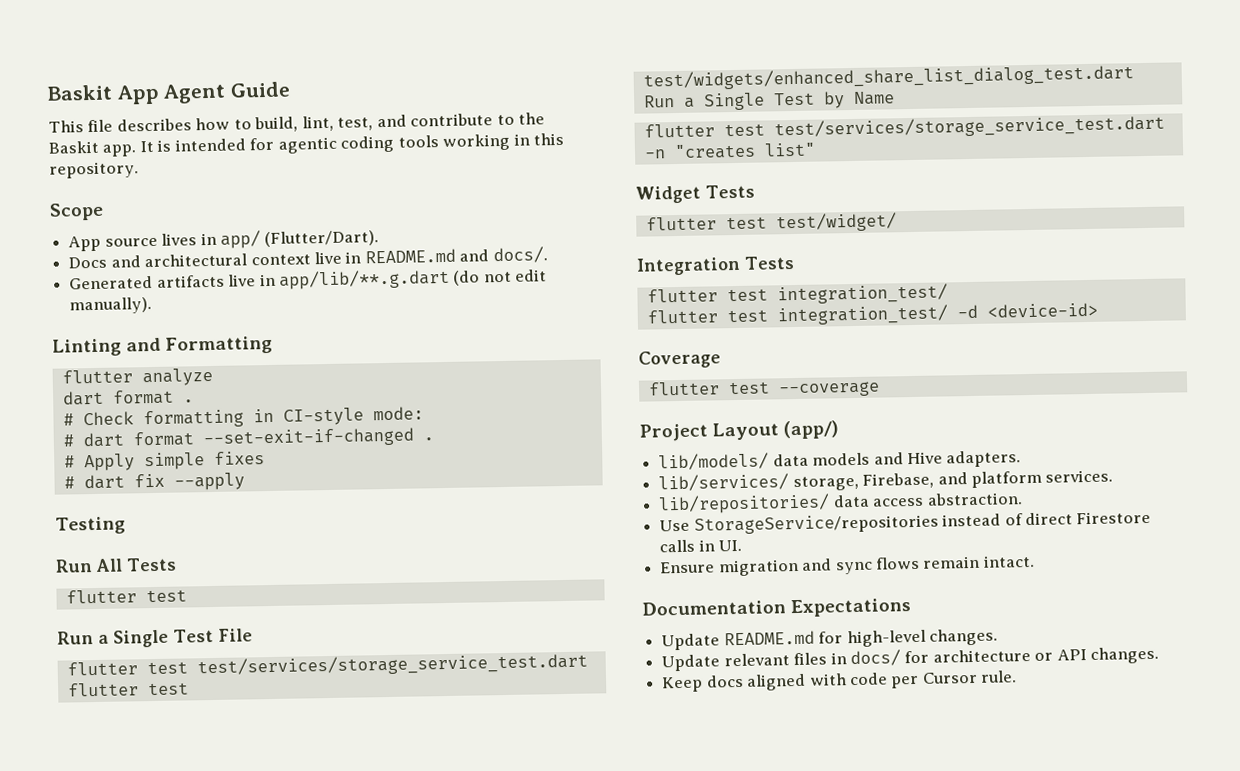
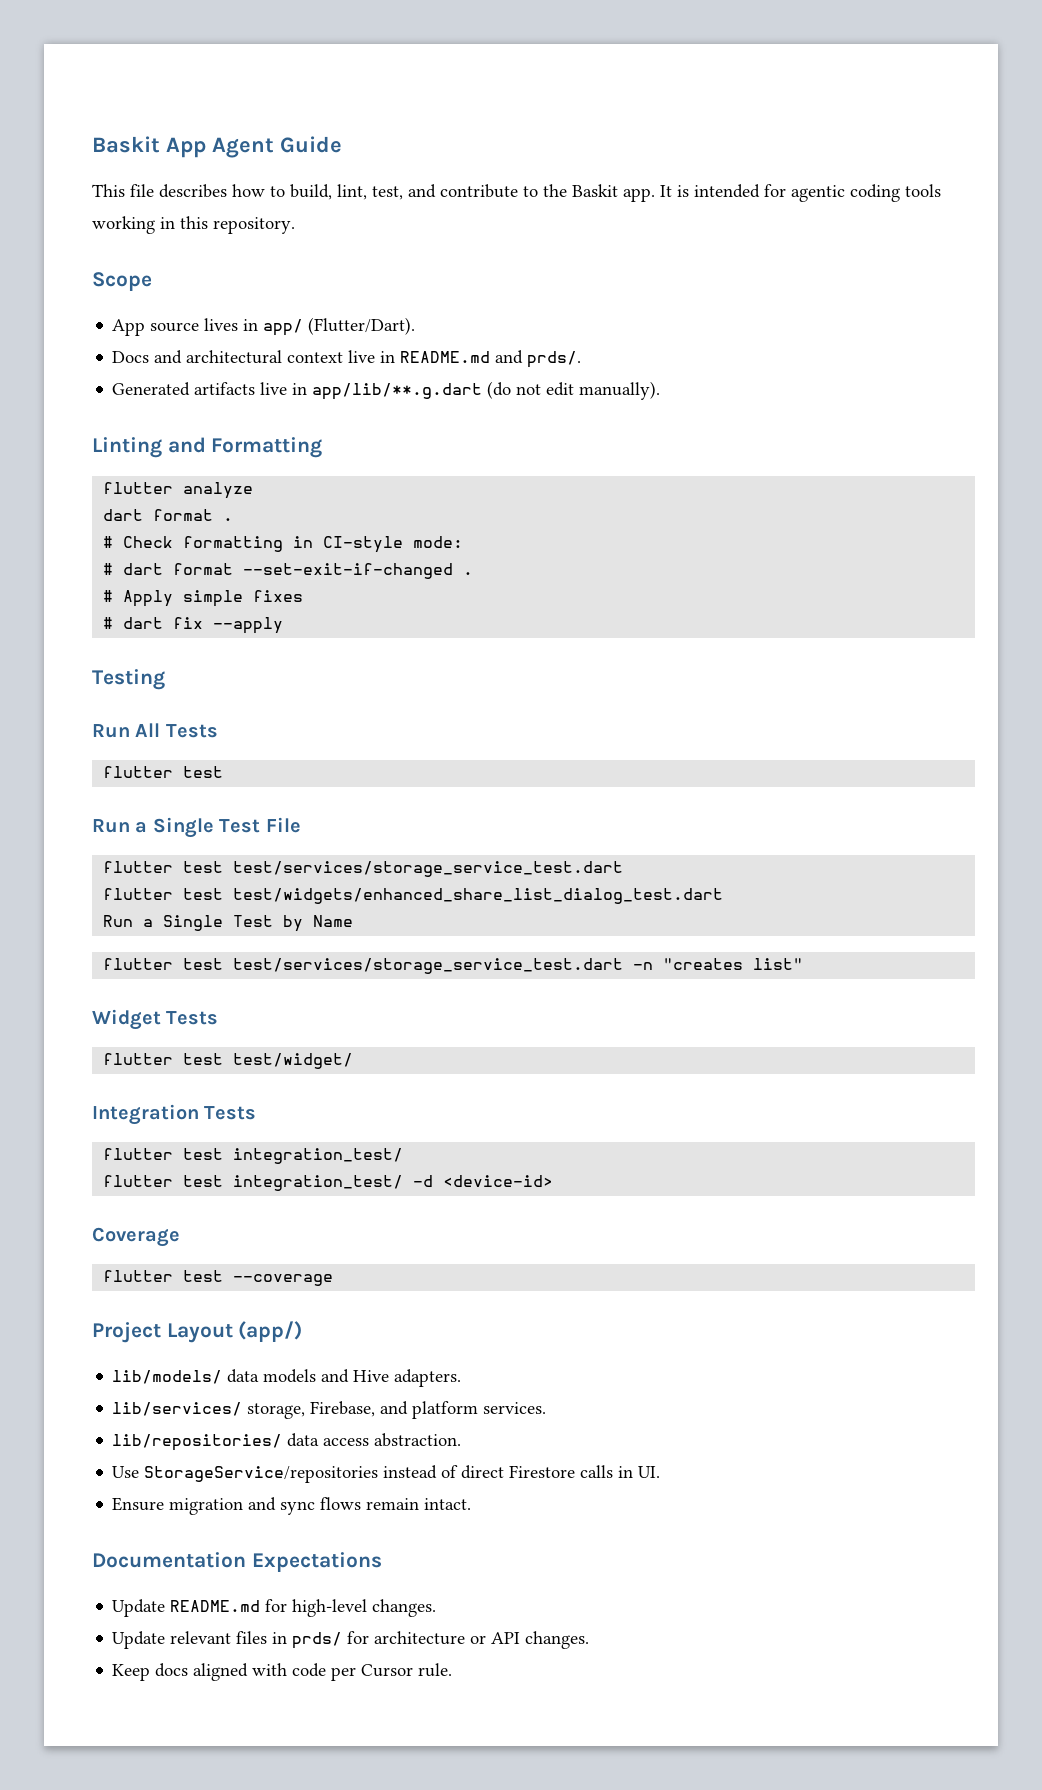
- Docs and architectural context live in README.md and docs/.
+ Docs and architectural context live in README.md and prds/.
- Update relevant files in docs/ for architecture or API changes.
+ Update relevant files in prds/ for architecture or API changes.

